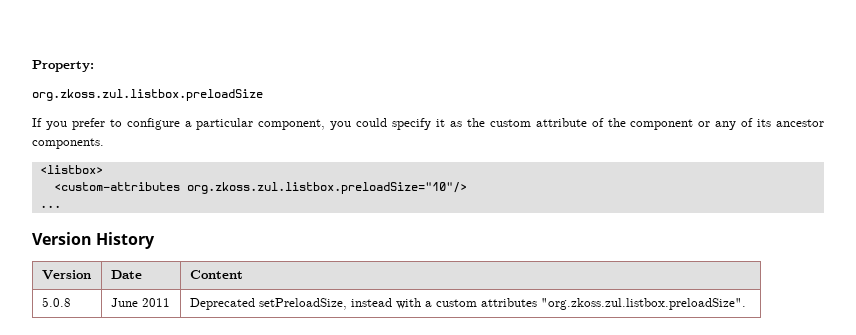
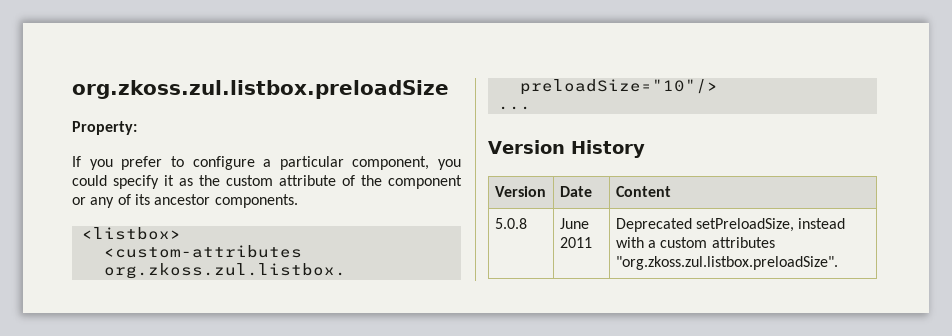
+ org.zkoss.zul.listbox.preloadSize
- org.zkoss.zul.listbox.preloadSize

